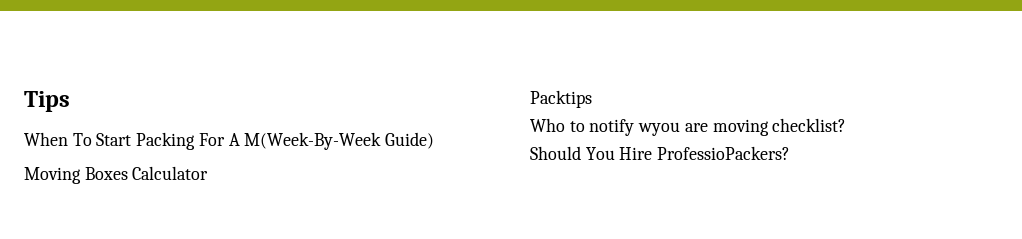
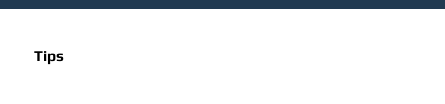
- When To Start Packing For A M(Week-By-Week Guide)
- Moving Boxes Calculator
- Packtips
- Who to notify wyou are moving checklist?
- Should You Hire ProfessioPackers?

